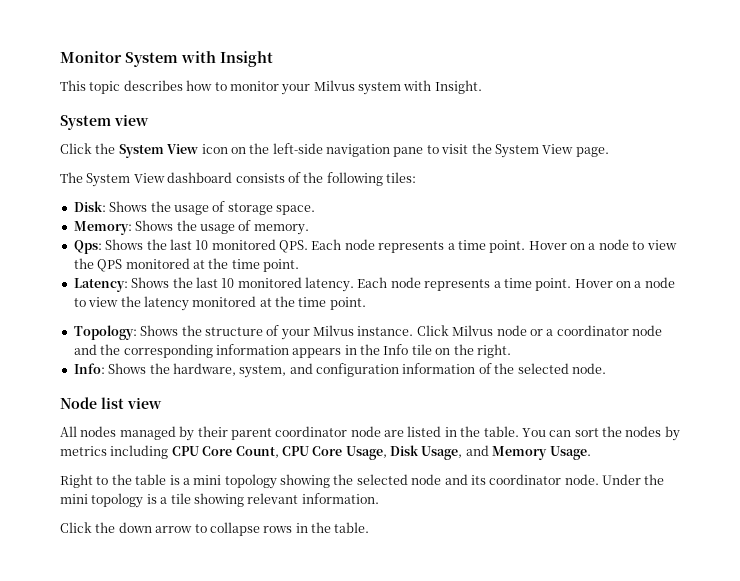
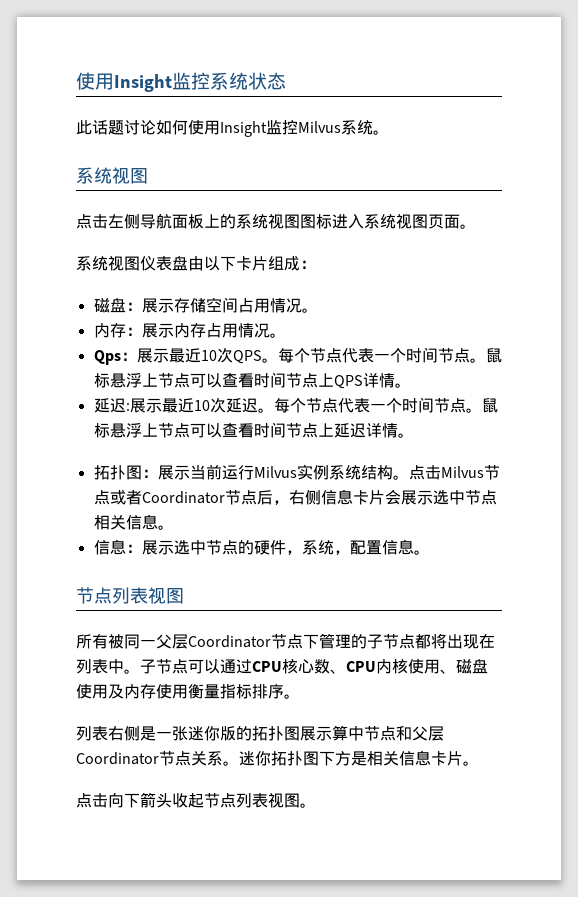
- Monitor System with Insight
- This topic describes how to monitor your Milvus system with Insight.
- System view
- Click the System View icon on the left-side navigation pane to visit the System View page.
- The System View dashboard consists of the following tiles:
- Disk: Shows the usage of storage space.
- Memory: Shows the usage of memory.
- Qps: Shows the last 10 monitored QPS. Each node represents a time point. Hover on a node to view the QPS monitored at the time point.
- Latency: Shows the last 10 monitored latency. Each node represents a time point. Hover on a node to view the latency monitored at the time point.
- Topology: Shows the structure of your Milvus instance. Click Milvus node or a coordinator node and the corresponding information appears in the Info tile on the right.
- Info: Shows the hardware, system, and configuration information of the selected node.
- Node list view
- All nodes managed by their parent coordinator node are listed in the table. You can sort the nodes by metrics including CPU Core Count, CPU Core Usage, Disk Usage, and Memory Usage.
- Right to the table is a mini topology showing the selected node and its coordinator node. Under the mini topology is a tile showing relevant information.
- Click the down arrow to collapse rows in the table.
+ 使用Insight监控系统状态
+ 此话题讨论如何使用Insight监控Milvus系统。
+ 系统视图
+ 点击左侧导航面板上的系统视图图标进入系统视图页面。
+ 系统视图仪表盘由以下卡片组成：
+ 磁盘：展示存储空间占用情况。
+ 内存：展示内存占用情况。
+ Qps：展示最近10次QPS。每个节点代表一个时间节点。鼠标悬浮上节点可以查看时间节点上QPS详情。
+ 延迟:展示最近10次延迟。每个节点代表一个时间节点。鼠标悬浮上节点可以查看时间节点上延迟详情。
+ 拓扑图：展示当前运行Milvus实例系统结构。点击Milvus节点或者Coordinator节点后，右侧信息卡片会展示选中节点相关信息。
+ 信息：展示选中节点的硬件，系统，配置信息。
+ 节点列表视图
+ 所有被同一父层Coordinator节点下管理的子节点都将出现在列表中。子节点可以通过CPU核心数、CPU内核使用、磁盘使用及内存使用衡量指标排序。
+ 列表右侧是一张迷你版的拓扑图展示算中节点和父层Coordinator节点关系。迷你拓扑图下方是相关信息卡片。
+ 点击向下箭头收起节点列表视图。

